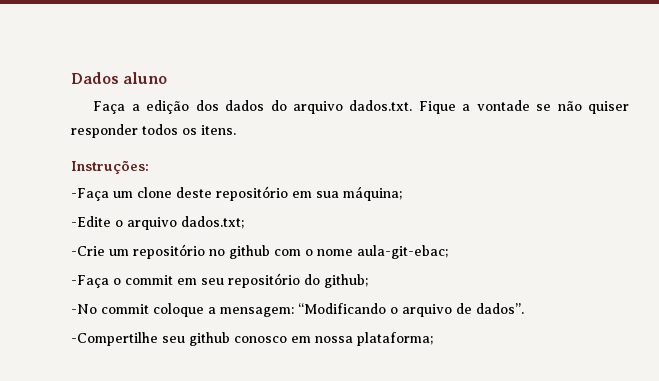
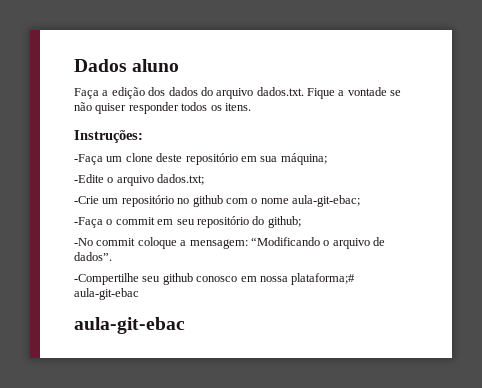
- -Compertilhe seu github conosco em nossa plataforma;
+ -Compertilhe seu github conosco em nossa plataforma;# aula-git-ebac
+ aula-git-ebac

